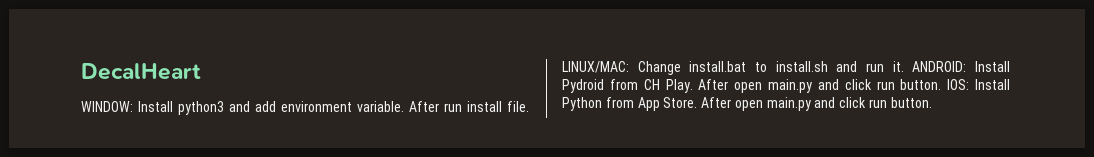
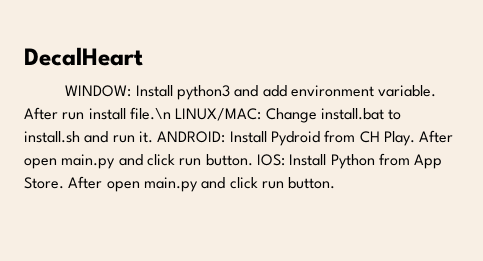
- After run install file. LINUX/MAC: Change install.bat to install.sh and run it.
+ After run install file.\n LINUX/MAC: Change install.bat to install.sh and run it.

